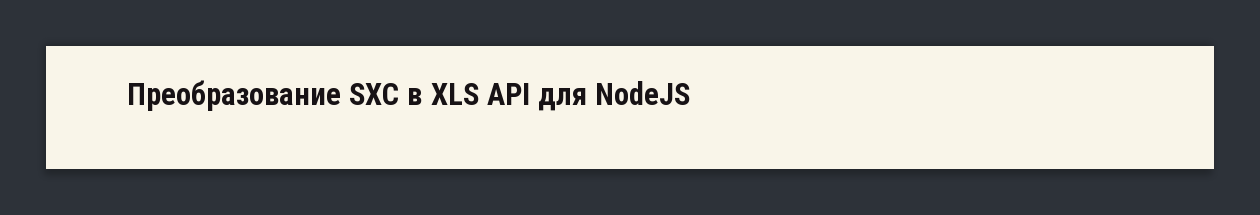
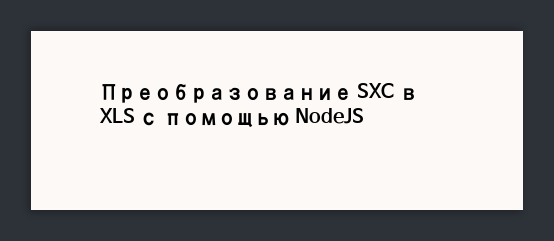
- Преобразование SXC в XLS API для NodeJS
+ Преобразование SXC в XLS с помощью NodeJS

